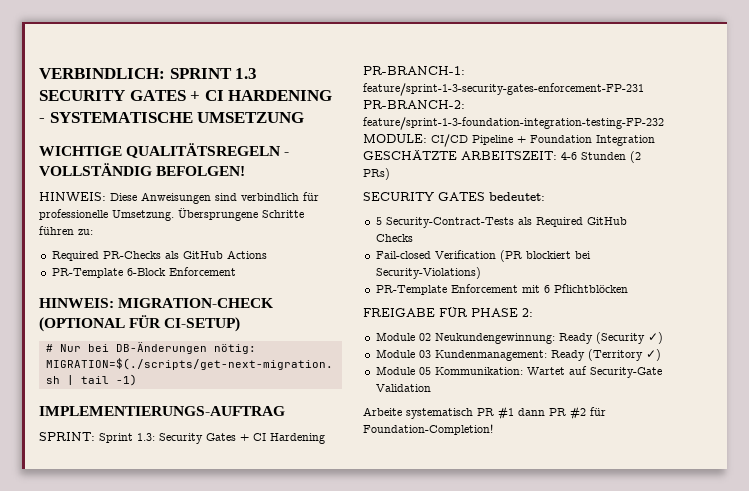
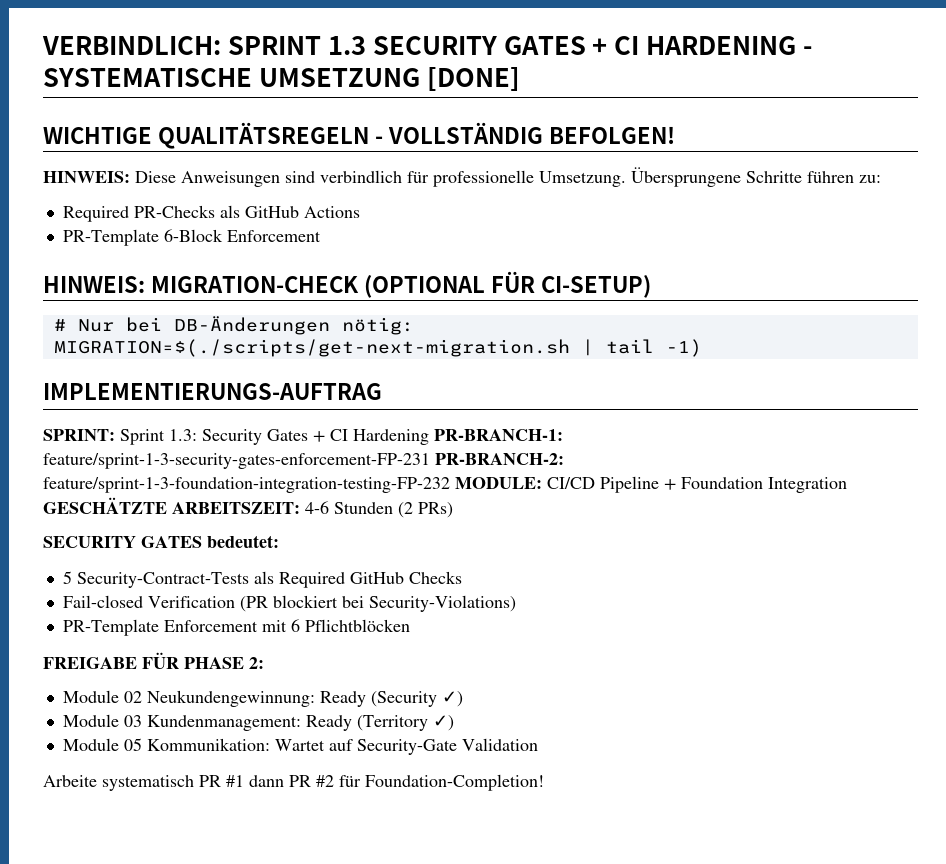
- VERBINDLICH: SPRINT 1.3 SECURITY GATES + CI HARDENING - SYSTEMATISCHE UMSETZUNG
+ VERBINDLICH: SPRINT 1.3 SECURITY GATES + CI HARDENING - SYSTEMATISCHE UMSETZUNG [DONE]

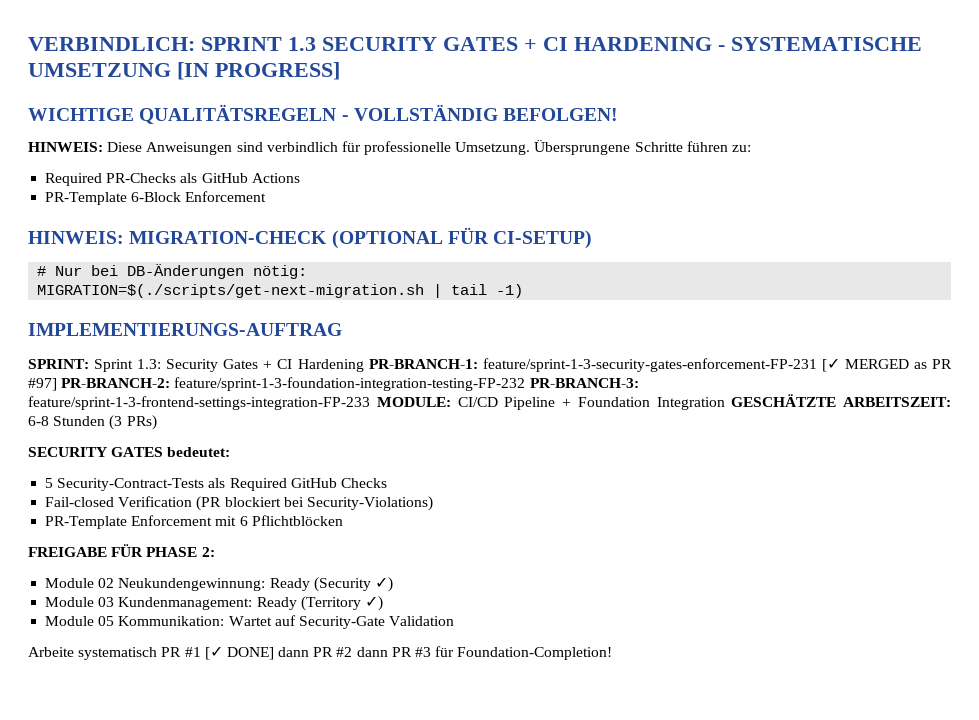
- VERBINDLICH: SPRINT 1.3 SECURITY GATES + CI HARDENING - SYSTEMATISCHE UMSETZUNG [DONE]
+ VERBINDLICH: SPRINT 1.3 SECURITY GATES + CI HARDENING - SYSTEMATISCHE UMSETZUNG [IN PROGRESS]
- SPRINT: Sprint 1.3: Security Gates + CI Hardening PR-BRANCH-1: feature/sprint-1-3-security-gates-enforcement-FP-231 PR-BRANCH-2: feature/sprint-1-3-foundation-integration-testing-FP-232 MODULE: CI/CD Pipeline + Foundation Integration GESCHÄTZTE ARBEITSZEIT: 4-6 Stunden (2 PRs)
+ SPRINT: Sprint 1.3: Security Gates + CI Hardening PR-BRANCH-1: feature/sprint-1-3-security-gates-enforcement-FP-231 [✓ MERGED as PR #97] PR-BRANCH-2: feature/sprint-1-3-foundation-integration-testing-FP-232 PR-BRANCH-3: feature/sprint-1-3-frontend-settings-integration-FP-233 MODULE: CI/CD Pipeline + Foundation Integration GESCHÄTZTE ARBEITSZEIT: 6-8 Stunden (3 PRs)
- Arbeite systematisch PR #1 dann PR #2 für Foundation-Completion!
+ Arbeite systematisch PR #1 [✓ DONE] dann PR #2 dann PR #3 für Foundation-Completion!

